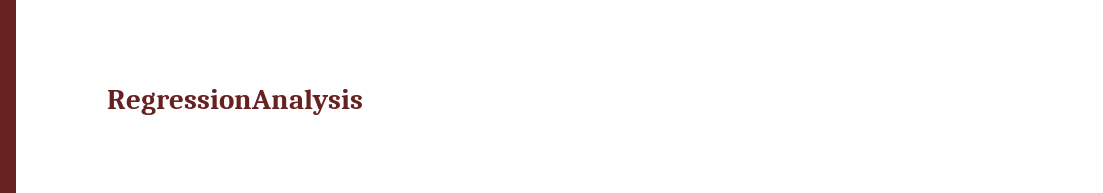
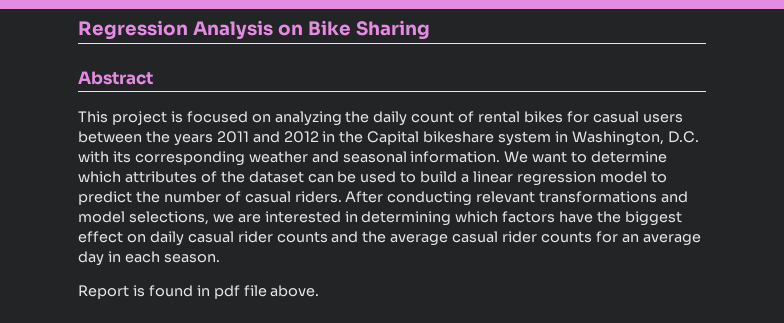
- RegressionAnalysis
+ Regression Analysis on Bike Sharing
+ Abstract
+ This project is focused on analyzing the daily count of rental bikes for casual users between the years 2011 and 2012 in the Capital bikeshare system in Washington, D.C. with its corresponding weather and seasonal information. We want to determine which attributes of the dataset can be used to build a linear regression model to predict the number of casual riders. After conducting relevant transformations and model selections, we are interested in determining which factors have the biggest effect on daily casual rider counts and the average casual rider counts for an average day in each season.
+ Report is found in pdf file above.

